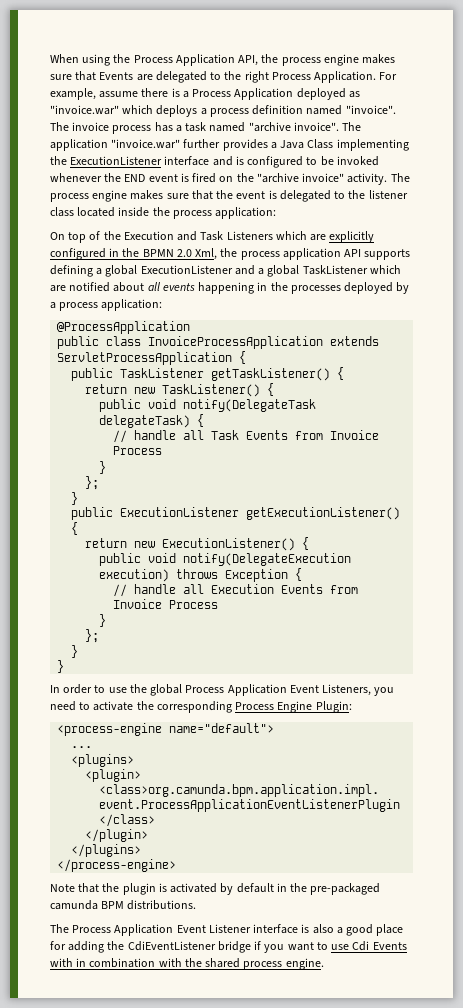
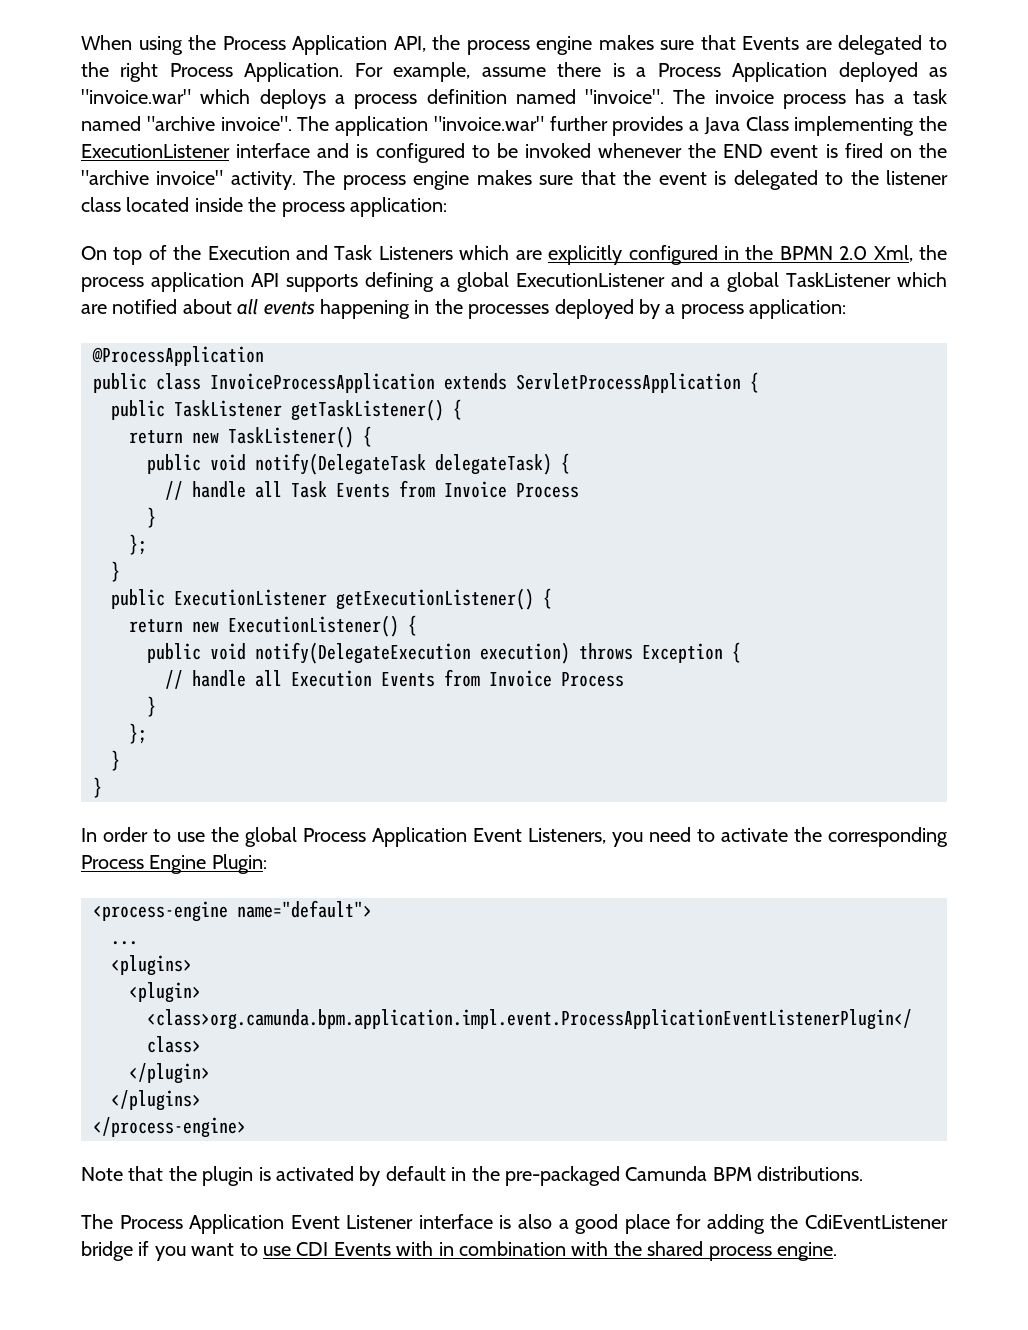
- Note that the plugin is activated by default in the pre-packaged camunda BPM distributions.
+ Note that the plugin is activated by default in the pre-packaged Camunda BPM distributions.
- The Process Application Event Listener interface is also a good place for adding the CdiEventListener bridge if you want to use Cdi Events with in combination with the shared process engine.
+ The Process Application Event Listener interface is also a good place for adding the CdiEventListener bridge if you want to use CDI Events with in combination with the shared process engine.

